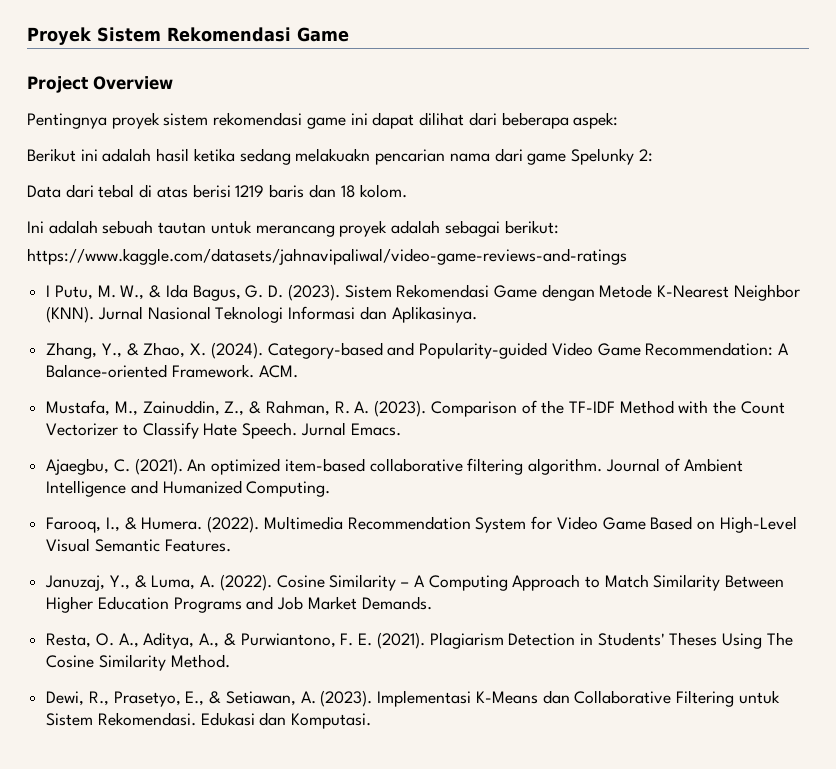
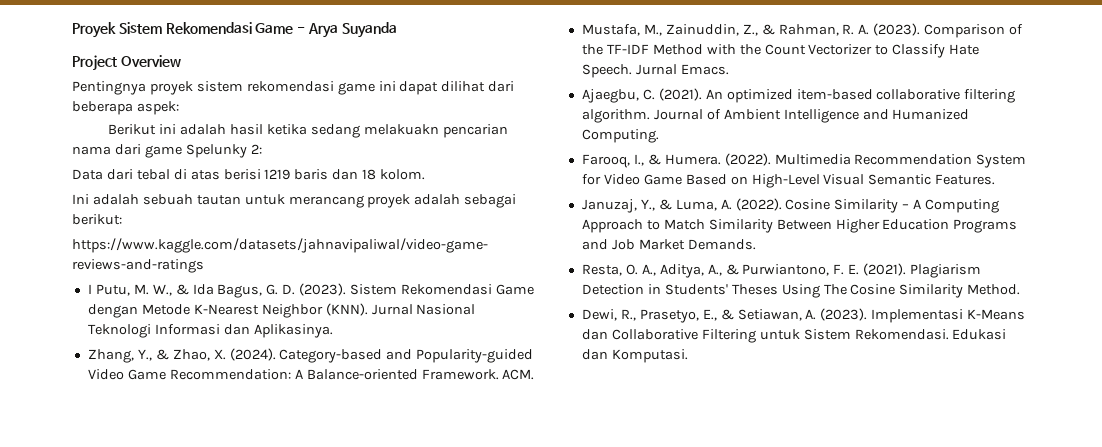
- Proyek Sistem Rekomendasi Game
+ Proyek Sistem Rekomendasi Game - Arya Suyanda

